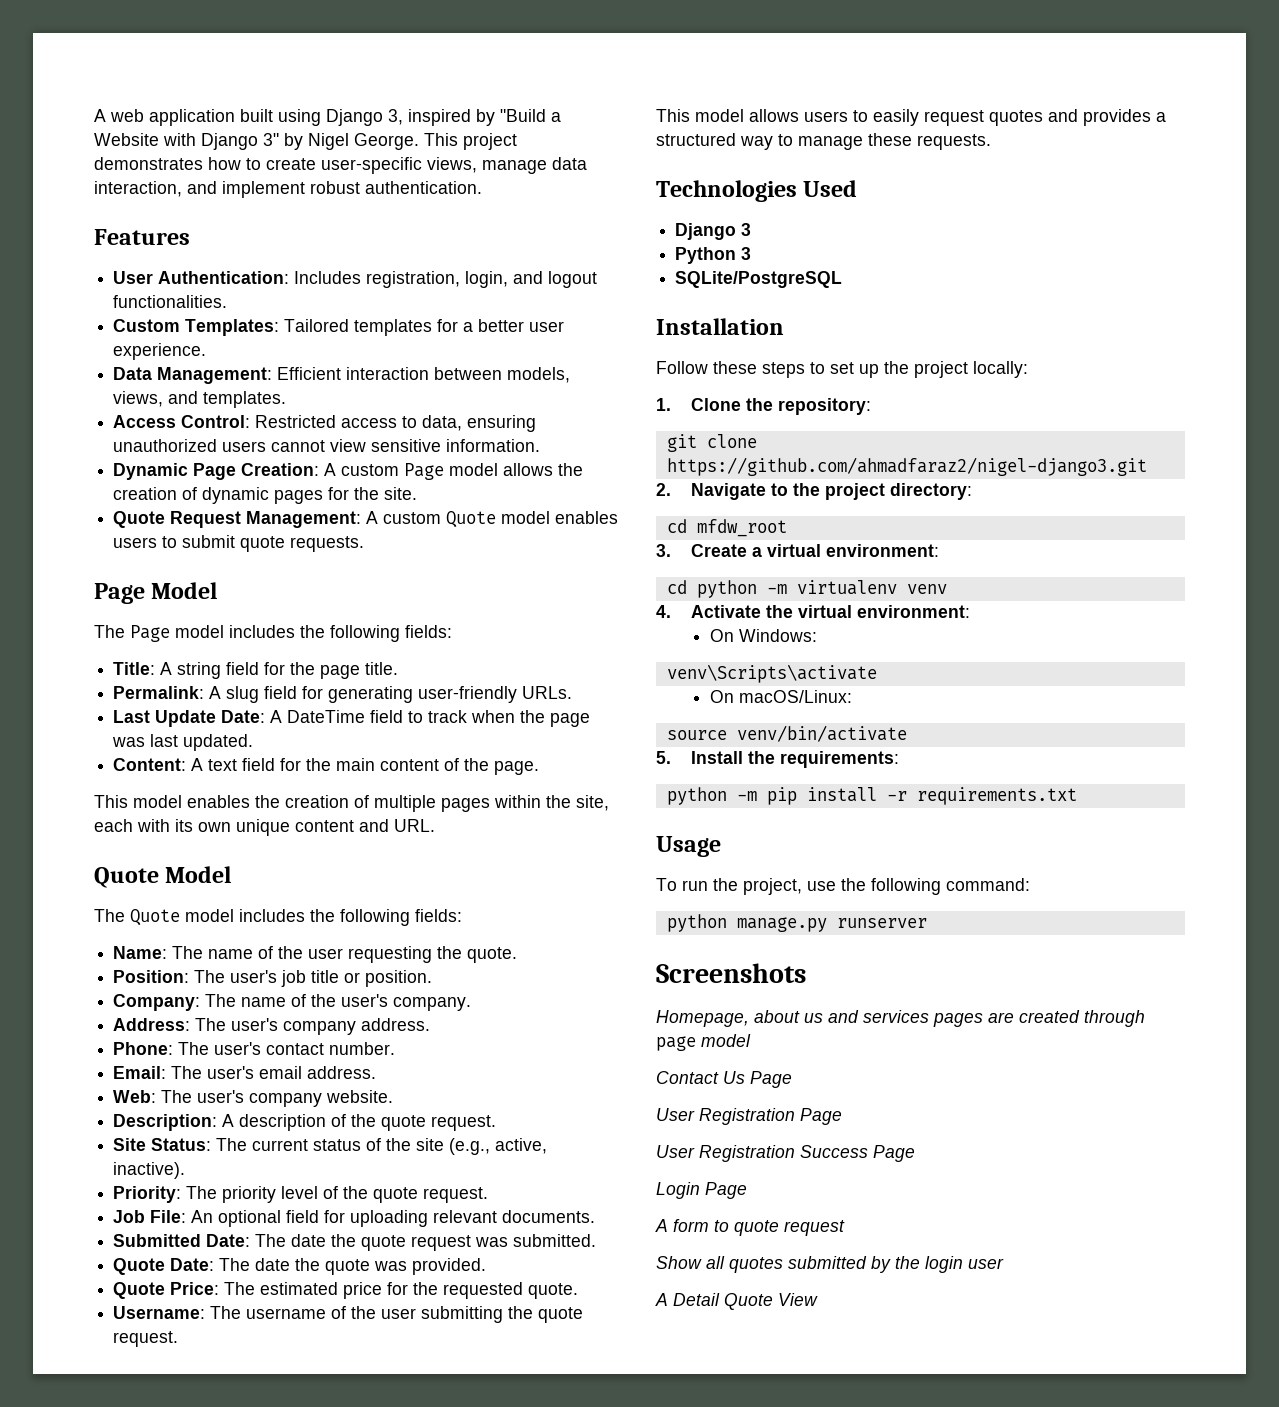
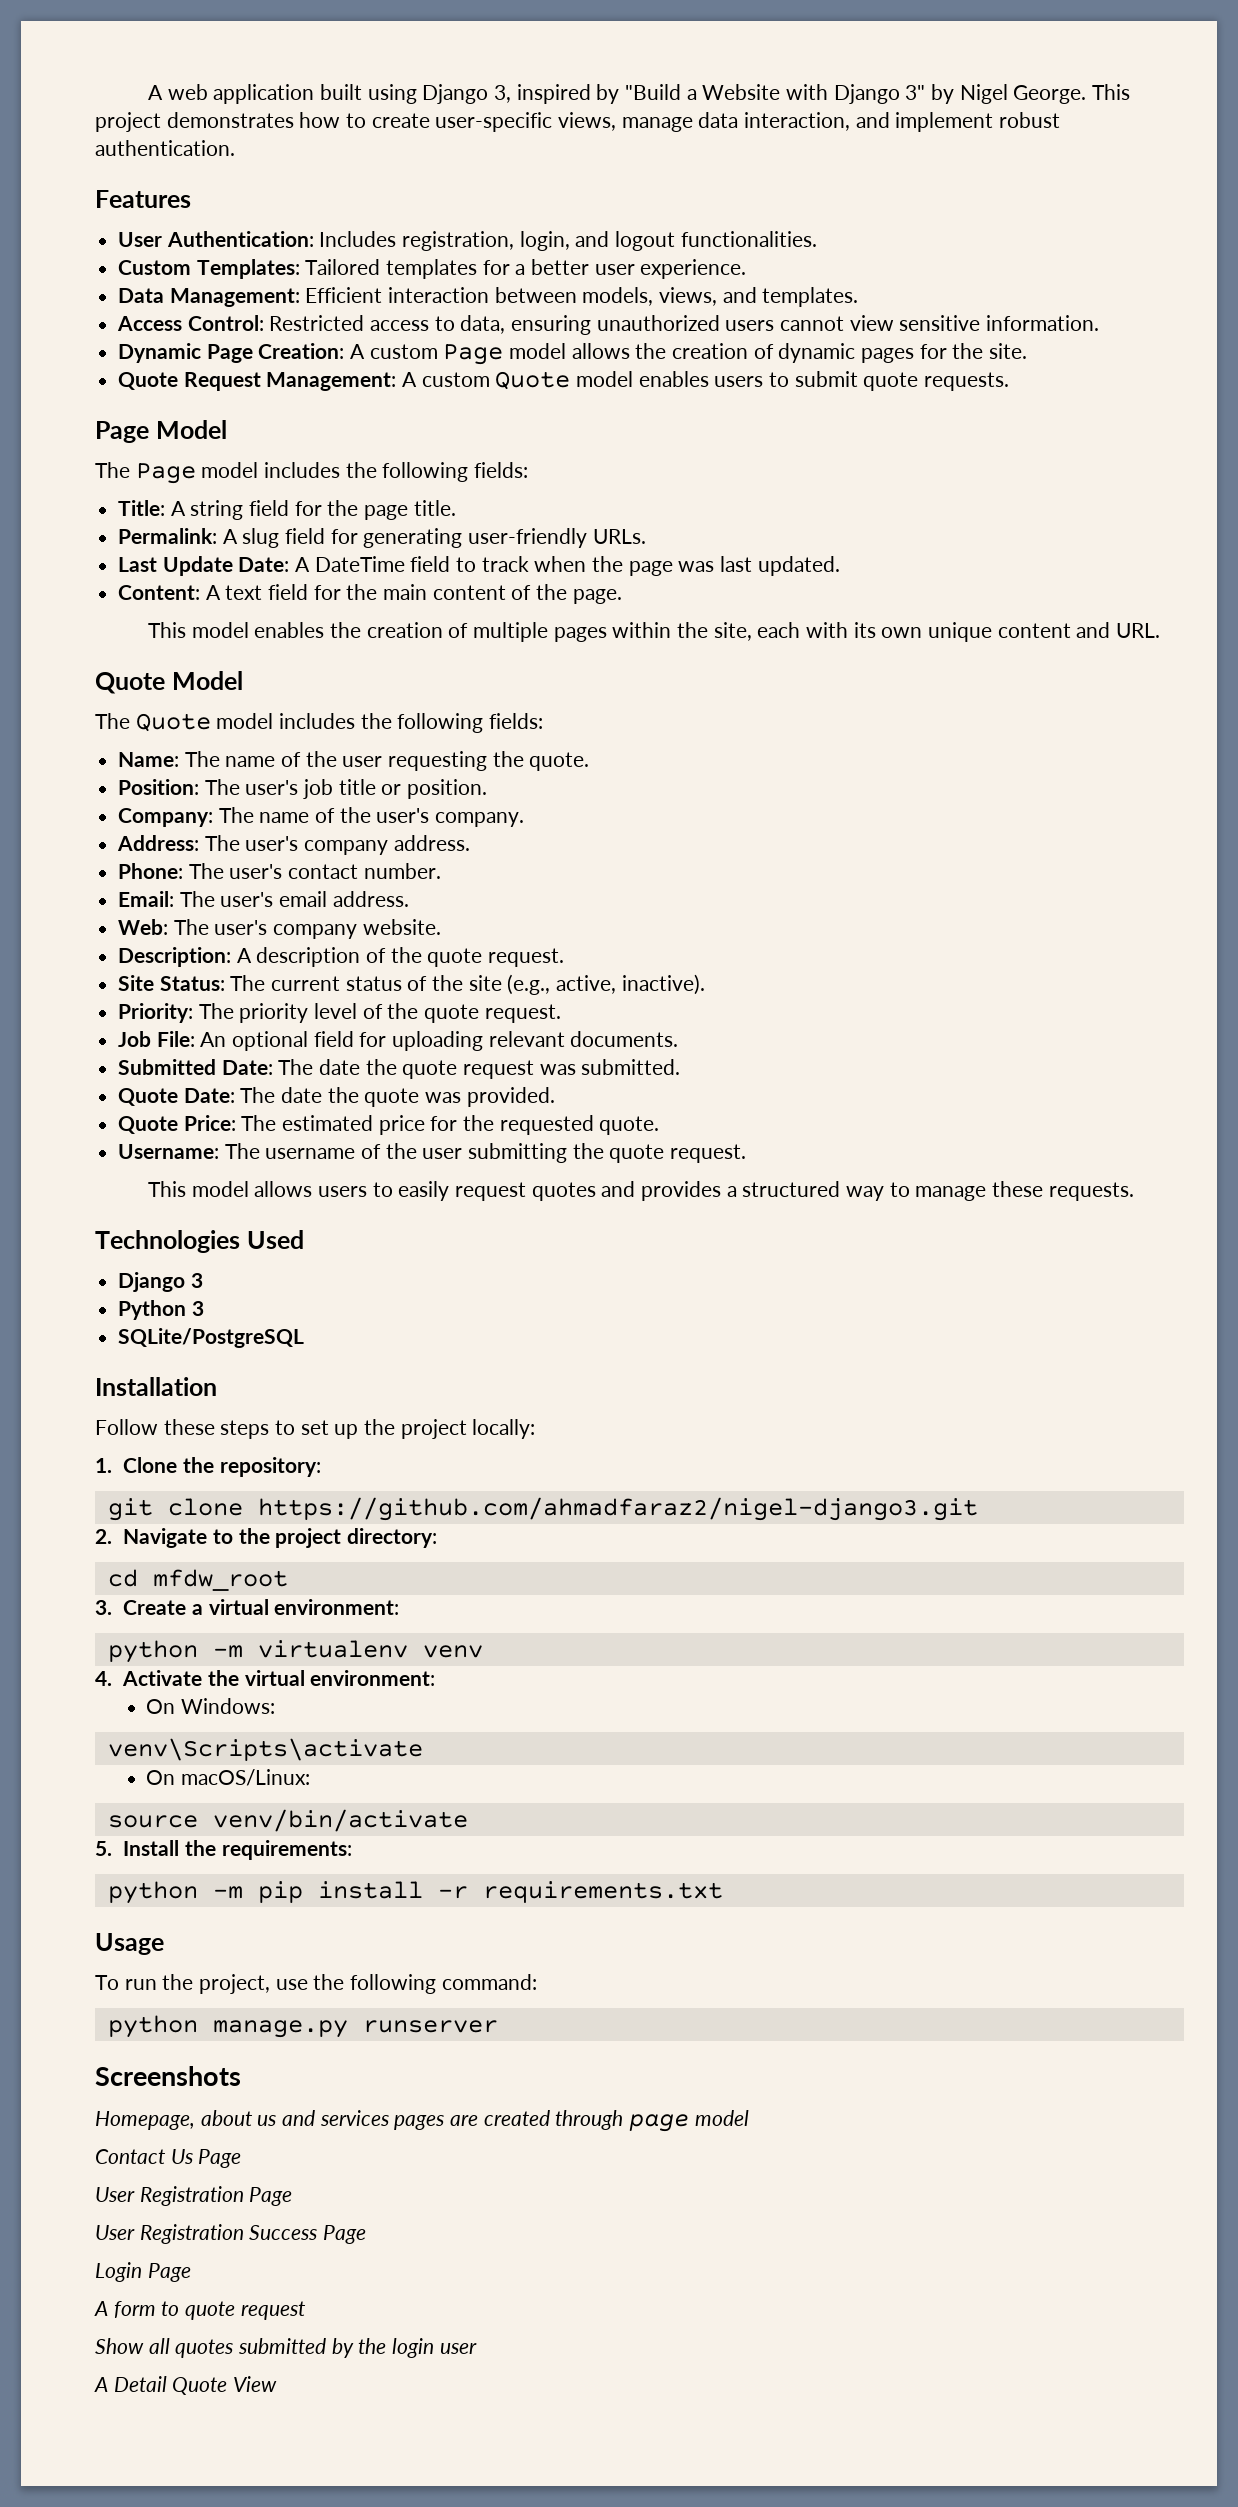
- cd python -m virtualenv venv
+ python -m virtualenv venv

